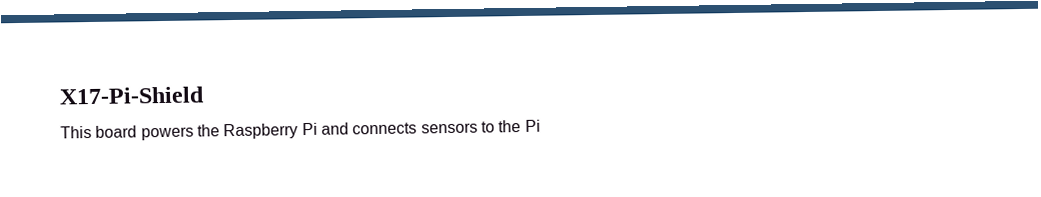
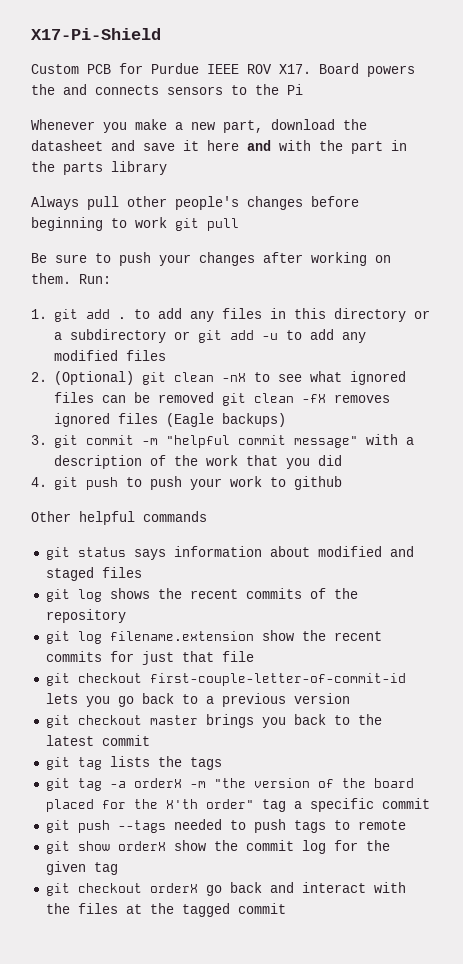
- This board powers the Raspberry Pi and connects sensors to the Pi
+ Custom PCB for Purdue IEEE ROV X17. Board powers the and connects sensors to the Pi
+ Whenever you make a new part, download the datasheet and save it here and with the part in the parts library
+ Always pull other people's changes before beginning to work git pull
+ Be sure to push your changes after working on them. Run:
+ 1. git add . to add any files in this directory or a subdirectory or git add -u to add any modified files
+ 2. (Optional) git clean -nX to see what ignored files can be removed git clean -fX removes ignored files (Eagle backups)
+ 3. git commit -m "helpful commit message" with a description of the work that you did
+ 4. git push to push your work to github
+ Other helpful commands
+ git status says information about modified and staged files
+ git log shows the recent commits of the repository
+ git log filename.extension show the recent commits for just that file
+ git checkout first-couple-letter-of-commit-id lets you go back to a previous version
+ git checkout master brings you back to the latest commit
+ git tag lists the tags
+ git tag -a orderX -m "the version of the board placed for the X'th order" tag a specific commit
+ git push --tags needed to push tags to remote
+ git show orderX show the commit log for the given tag
+ git checkout orderX go back and interact with the files at the tagged commit

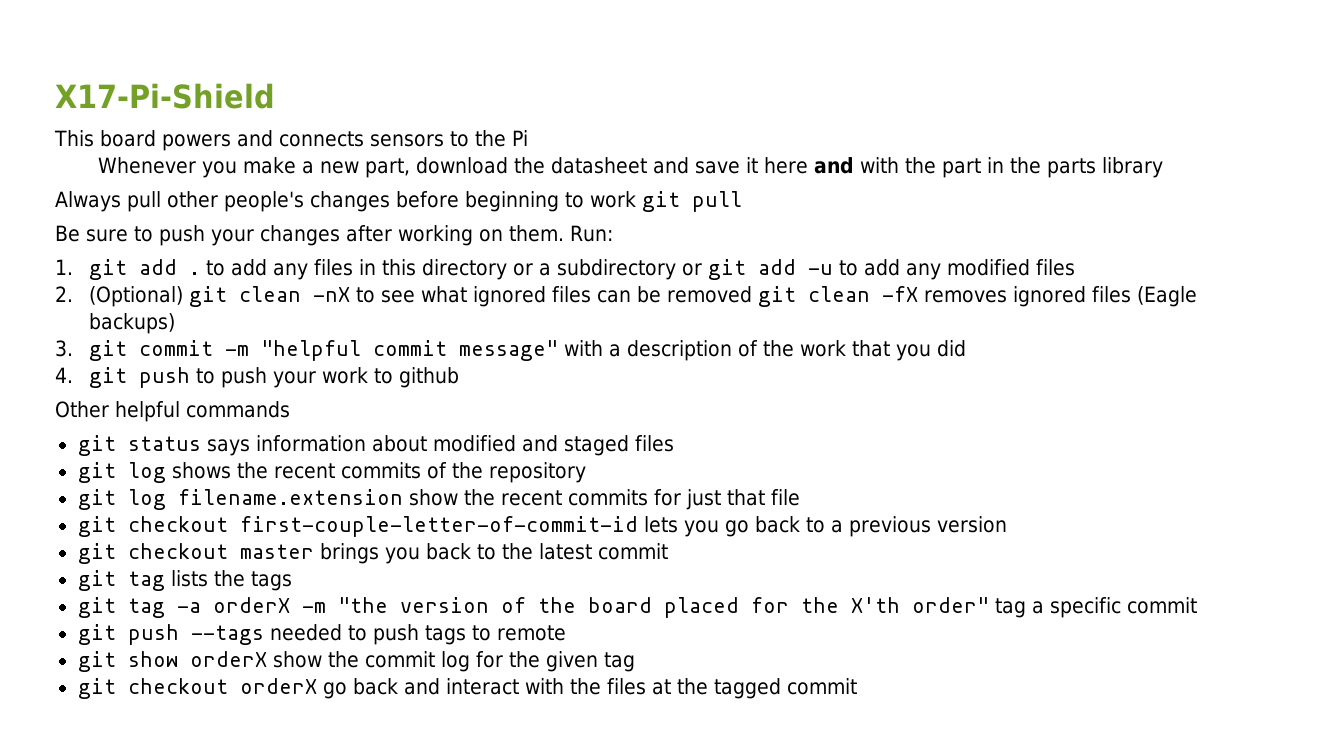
- Custom PCB for Purdue IEEE ROV X17. Board powers the and connects sensors to the Pi
+ This board powers and connects sensors to the Pi

